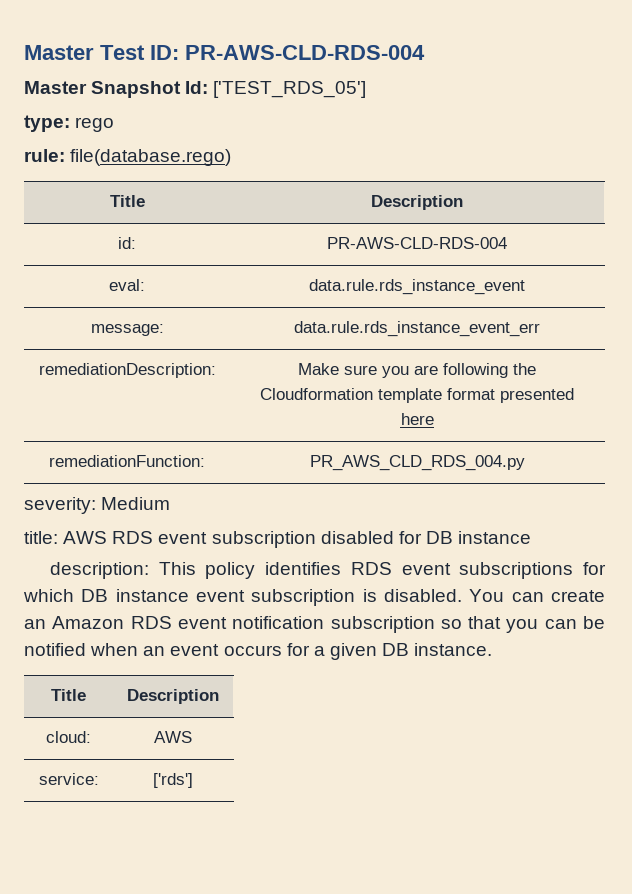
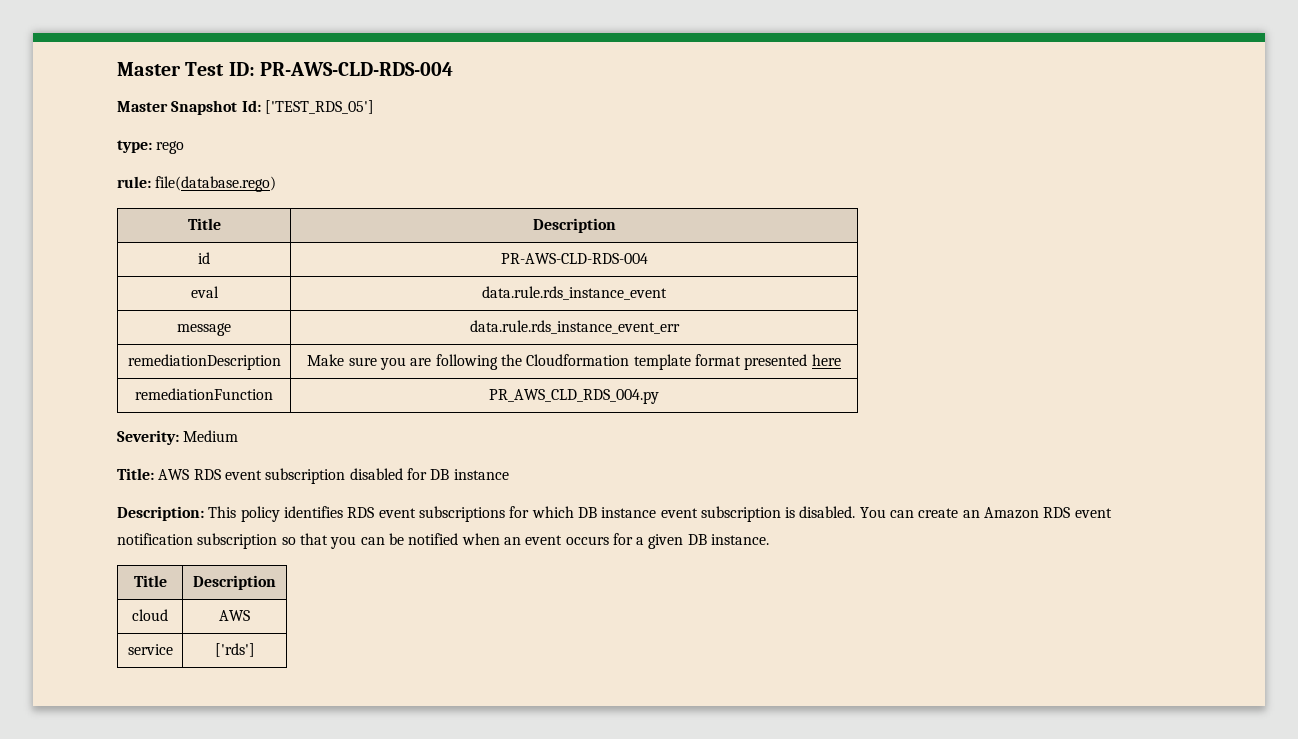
- id: | PR-AWS-CLD-RDS-004
- eval: | data.rule.rds_instance_event
+ id | PR-AWS-CLD-RDS-004
+ eval | data.rule.rds_instance_event
- message: | data.rule.rds_instance_event_err
+ message | data.rule.rds_instance_event_err
- remediationDescription: | Make sure you are following the Cloudformation template format presented here
+ remediationDescription | Make sure you are following the Cloudformation template format presented here
- remediationFunction: | PR_AWS_CLD_RDS_004.py
+ remediationFunction | PR_AWS_CLD_RDS_004.py
- severity: Medium
+ Severity: Medium
- title: AWS RDS event subscription disabled for DB instance
+ Title: AWS RDS event subscription disabled for DB instance
- description: This policy identifies RDS event subscriptions for which DB instance event subscription is disabled.
+ Description: This policy identifies RDS event subscriptions for which DB instance event subscription is disabled.
- cloud: | AWS
+ cloud | AWS
- service: | ['rds']
+ service | ['rds']

